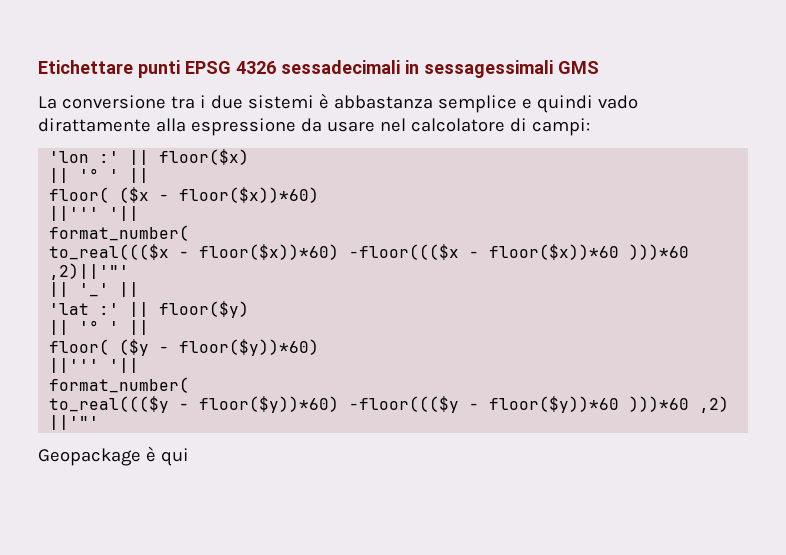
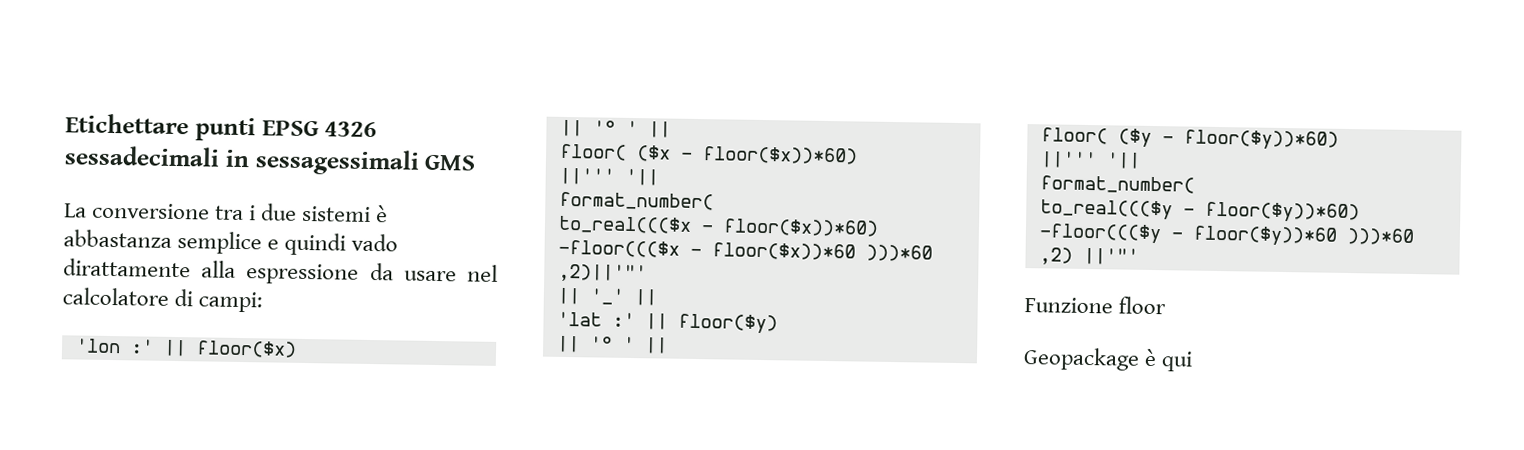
+ Funzione floor

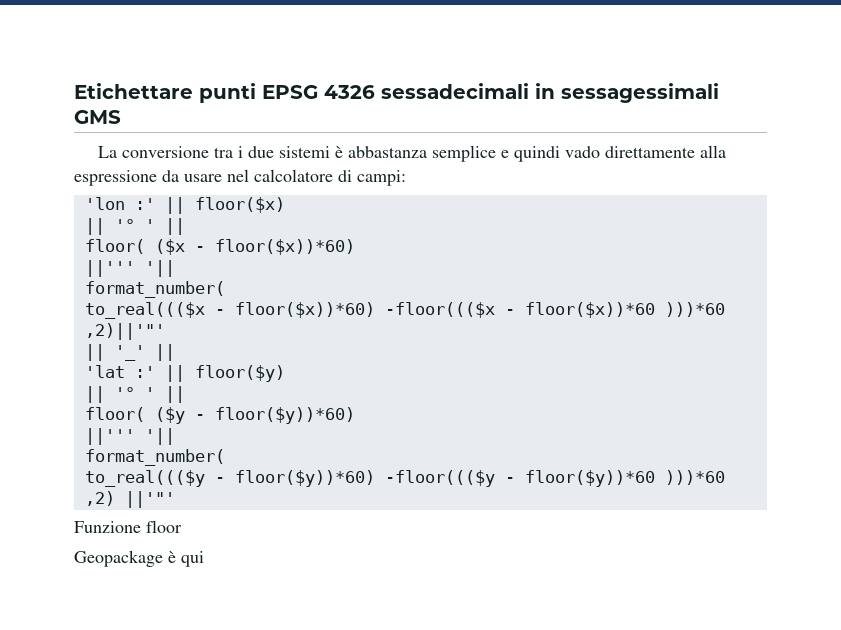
- La conversione tra i due sistemi è abbastanza semplice e quindi vado dirattamente alla espressione da usare nel calcolatore di campi:
+ La conversione tra i due sistemi è abbastanza semplice e quindi vado direttamente alla espressione da usare nel calcolatore di campi:

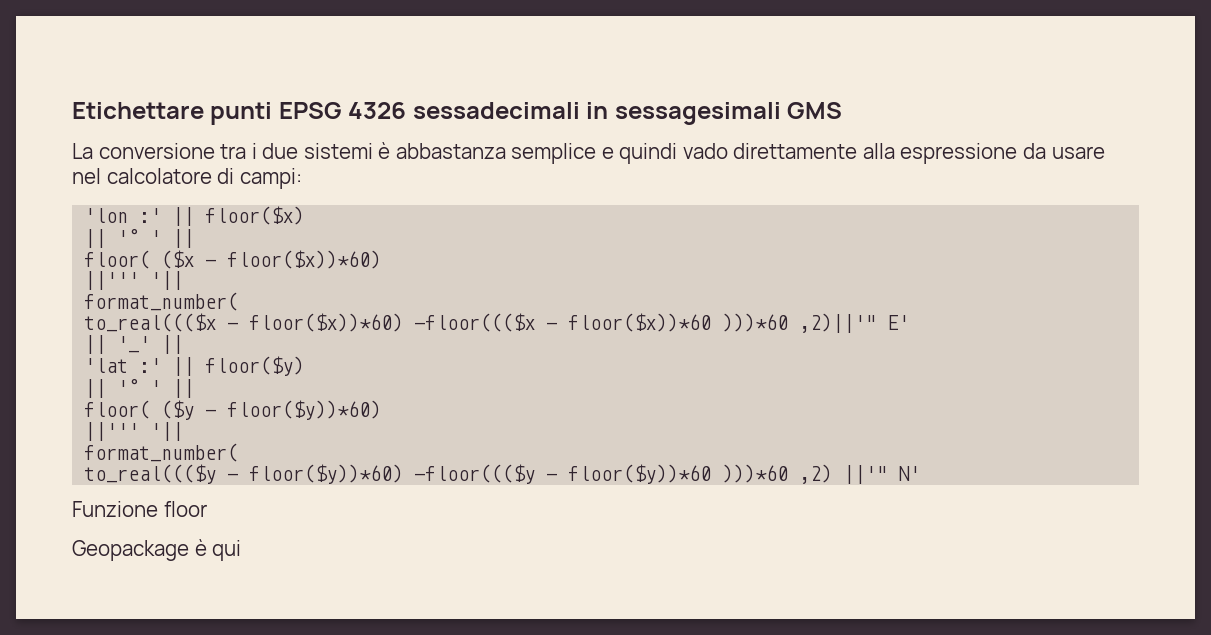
- Etichettare punti EPSG 4326 sessadecimali in sessagessimali GMS
+ Etichettare punti EPSG 4326 sessadecimali in sessagesimali GMS
- to_real((($x - floor($x))*60) -floor((($x - floor($x))*60 )))*60 ,2)||'"'
+ to_real((($x - floor($x))*60) -floor((($x - floor($x))*60 )))*60 ,2)||'" E'
- to_real((($y - floor($y))*60) -floor((($y - floor($y))*60 )))*60 ,2) ||'"'
+ to_real((($y - floor($y))*60) -floor((($y - floor($y))*60 )))*60 ,2) ||'" N'

